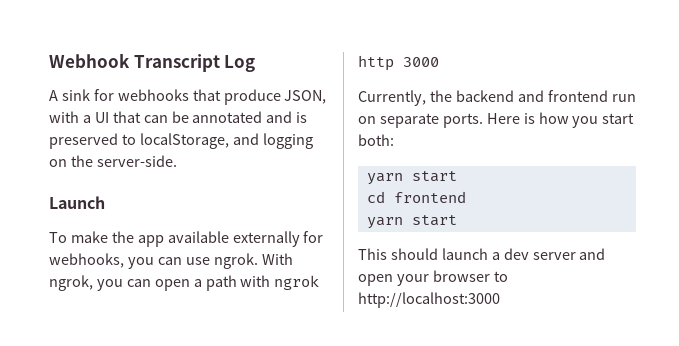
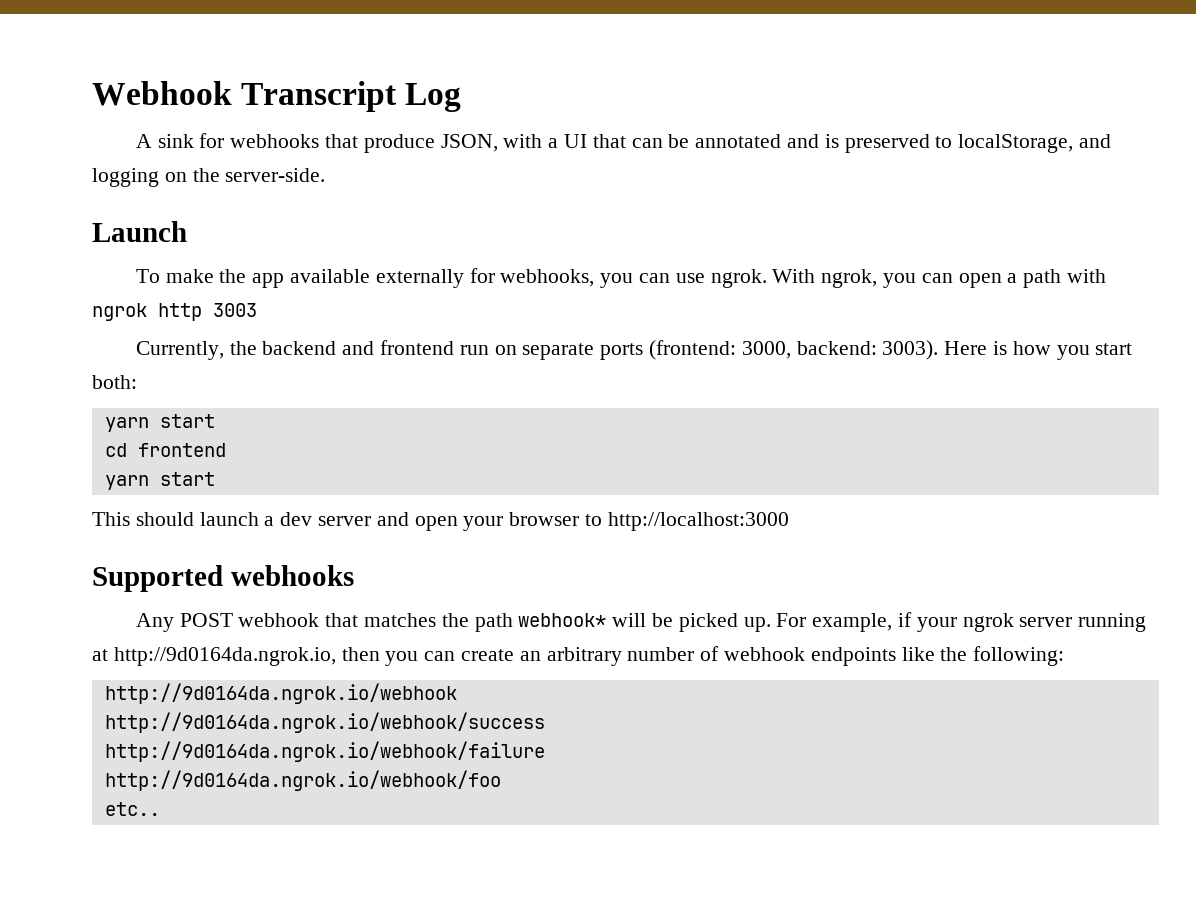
- With ngrok, you can open a path with ngrok http 3000
+ With ngrok, you can open a path with ngrok http 3003
- Currently, the backend and frontend run on separate ports.
+ Currently, the backend and frontend run on separate ports (frontend: 3000, backend: 3003).
+ Supported webhooks
+ Any POST webhook that matches the path webhook* will be picked up. For example, if your ngrok server running at http://9d0164da.ngrok.io, then you can create an arbitrary number of webhook endpoints like the following:
+ http://9d0164da.ngrok.io/webhook
+ http://9d0164da.ngrok.io/webhook/success
+ http://9d0164da.ngrok.io/webhook/failure
+ http://9d0164da.ngrok.io/webhook/foo
+ etc..

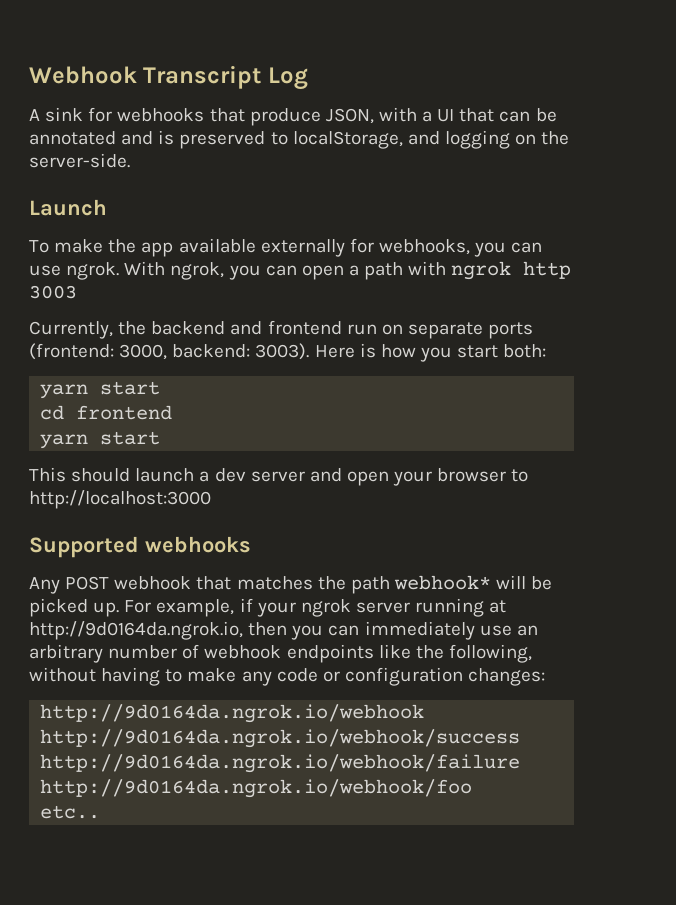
- For example, if your ngrok server running at http://9d0164da.ngrok.io, then you can create an arbitrary number of webhook endpoints like the following:
+ For example, if your ngrok server running at http://9d0164da.ngrok.io, then you can immediately use an arbitrary number of webhook endpoints like the following, without having to make any code or configuration changes:

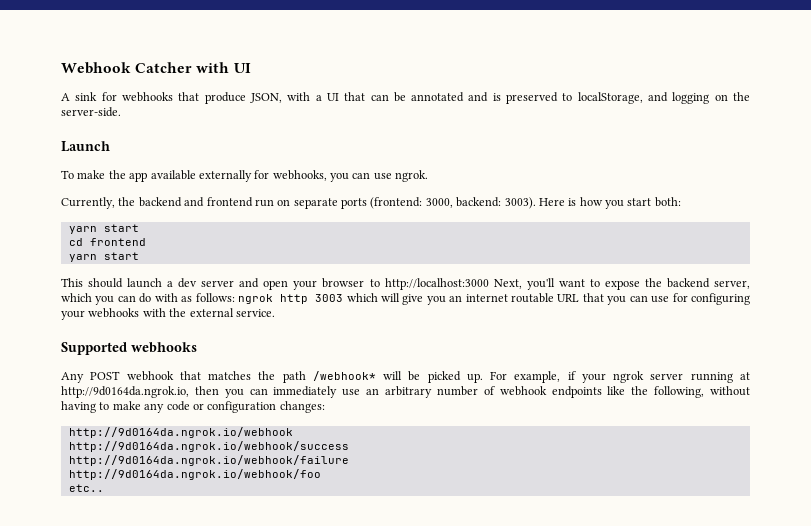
- Webhook Transcript Log
+ Webhook Catcher with UI
- With ngrok, you can open a path with ngrok http 3003
- This should launch a dev server and open your browser to http://localhost:3000
+ This should launch a dev server and open your browser to http://localhost:3000 Next, you'll want to expose the backend server, which you can do with as follows: ngrok http 3003 which will give you an internet routable URL that you can use for configuring your webhooks with the external service.
- Any POST webhook that matches the path webhook* will be picked up.
+ Any POST webhook that matches the path /webhook* will be picked up.

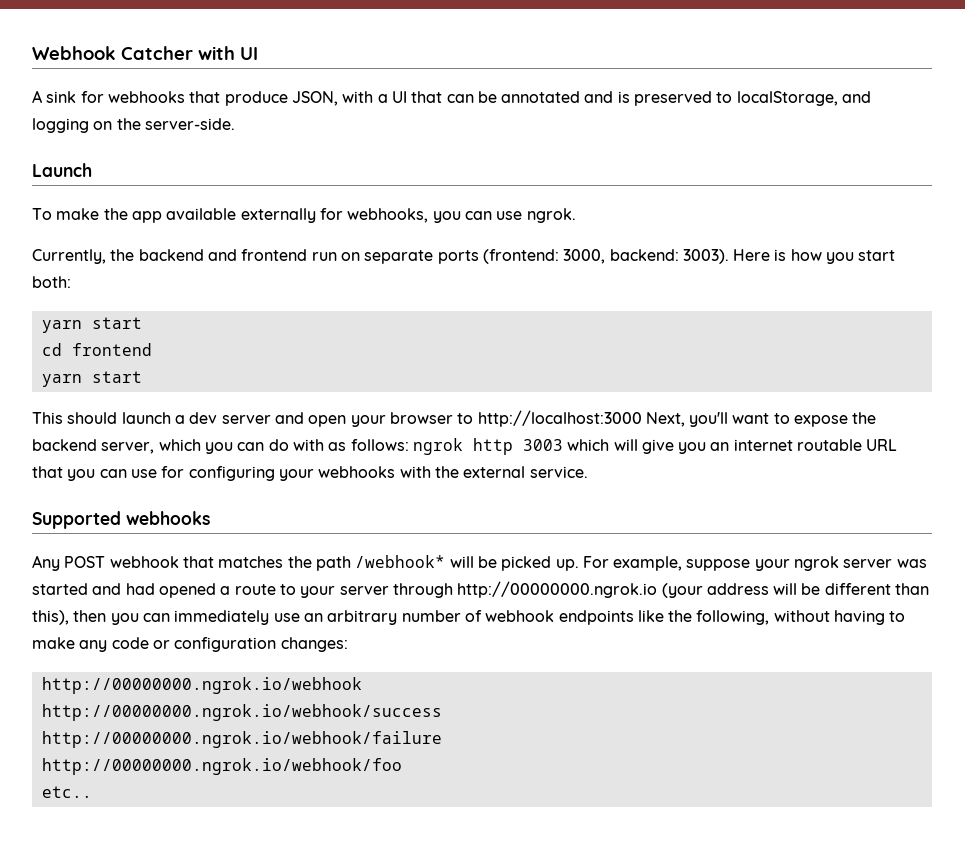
- For example, if your ngrok server running at http://9d0164da.ngrok.io, then you can immediately use an arbitrary number of webhook endpoints like the following, without having to make any code or configuration changes:
+ For example, suppose your ngrok server was started and had opened a route to your server through http://00000000.ngrok.io (your address will be different than this), then you can immediately use an arbitrary number of webhook endpoints like the following, without having to make any code or configuration changes:
- http://9d0164da.ngrok.io/webhook
- http://9d0164da.ngrok.io/webhook/success
- http://9d0164da.ngrok.io/webhook/failure
- http://9d0164da.ngrok.io/webhook/foo
+ http://00000000.ngrok.io/webhook
+ http://00000000.ngrok.io/webhook/success
+ http://00000000.ngrok.io/webhook/failure
+ http://00000000.ngrok.io/webhook/foo

